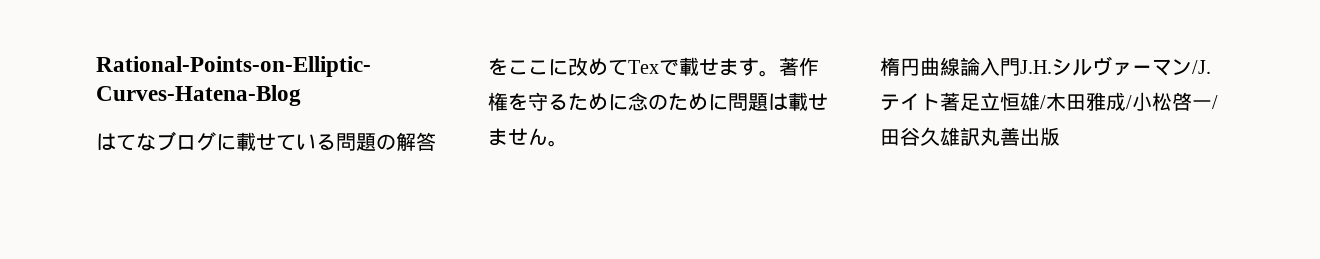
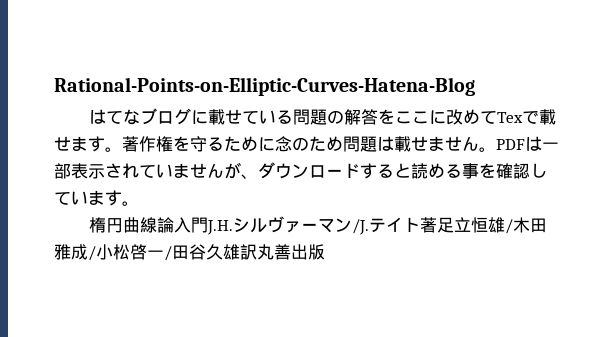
- 著作権を守るために念のために問題は載せません。
+ 著作権を守るために念のため問題は載せません。PDFは一部表示されていませんが、ダウンロードすると読める事を確認しています。

